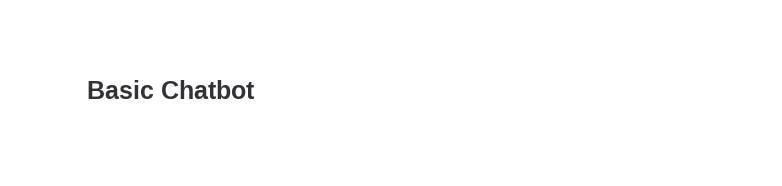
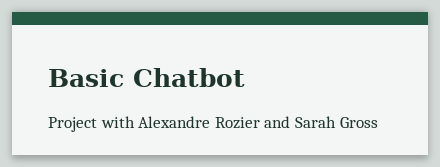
+ Project with Alexandre Rozier and Sarah Gross

